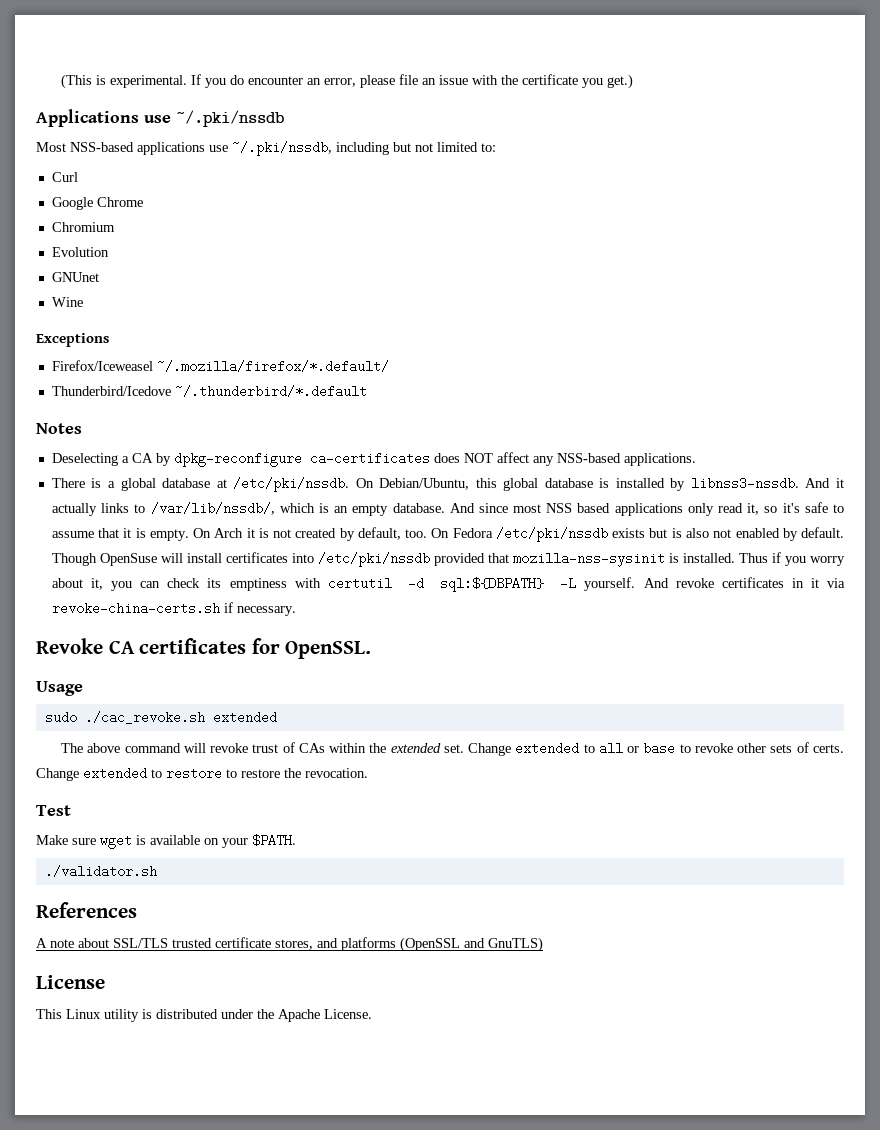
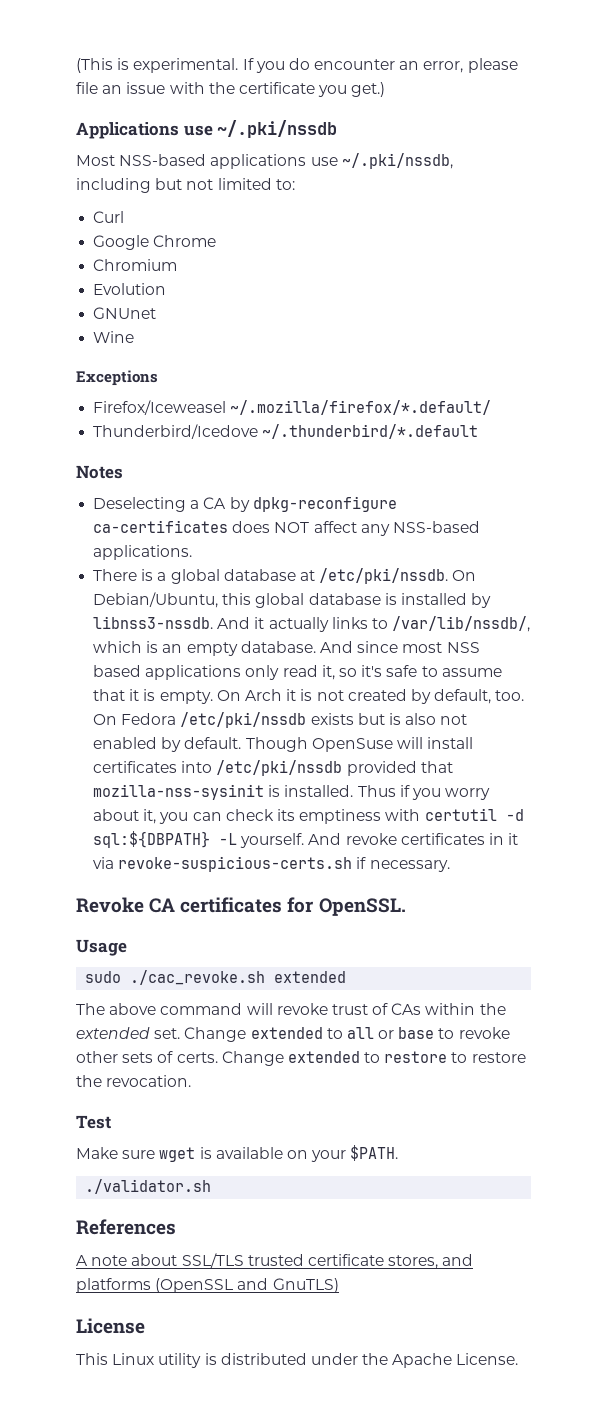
- And revoke certificates in it via revoke-china-certs.sh if necessary.
+ And revoke certificates in it via revoke-suspicious-certs.sh if necessary.

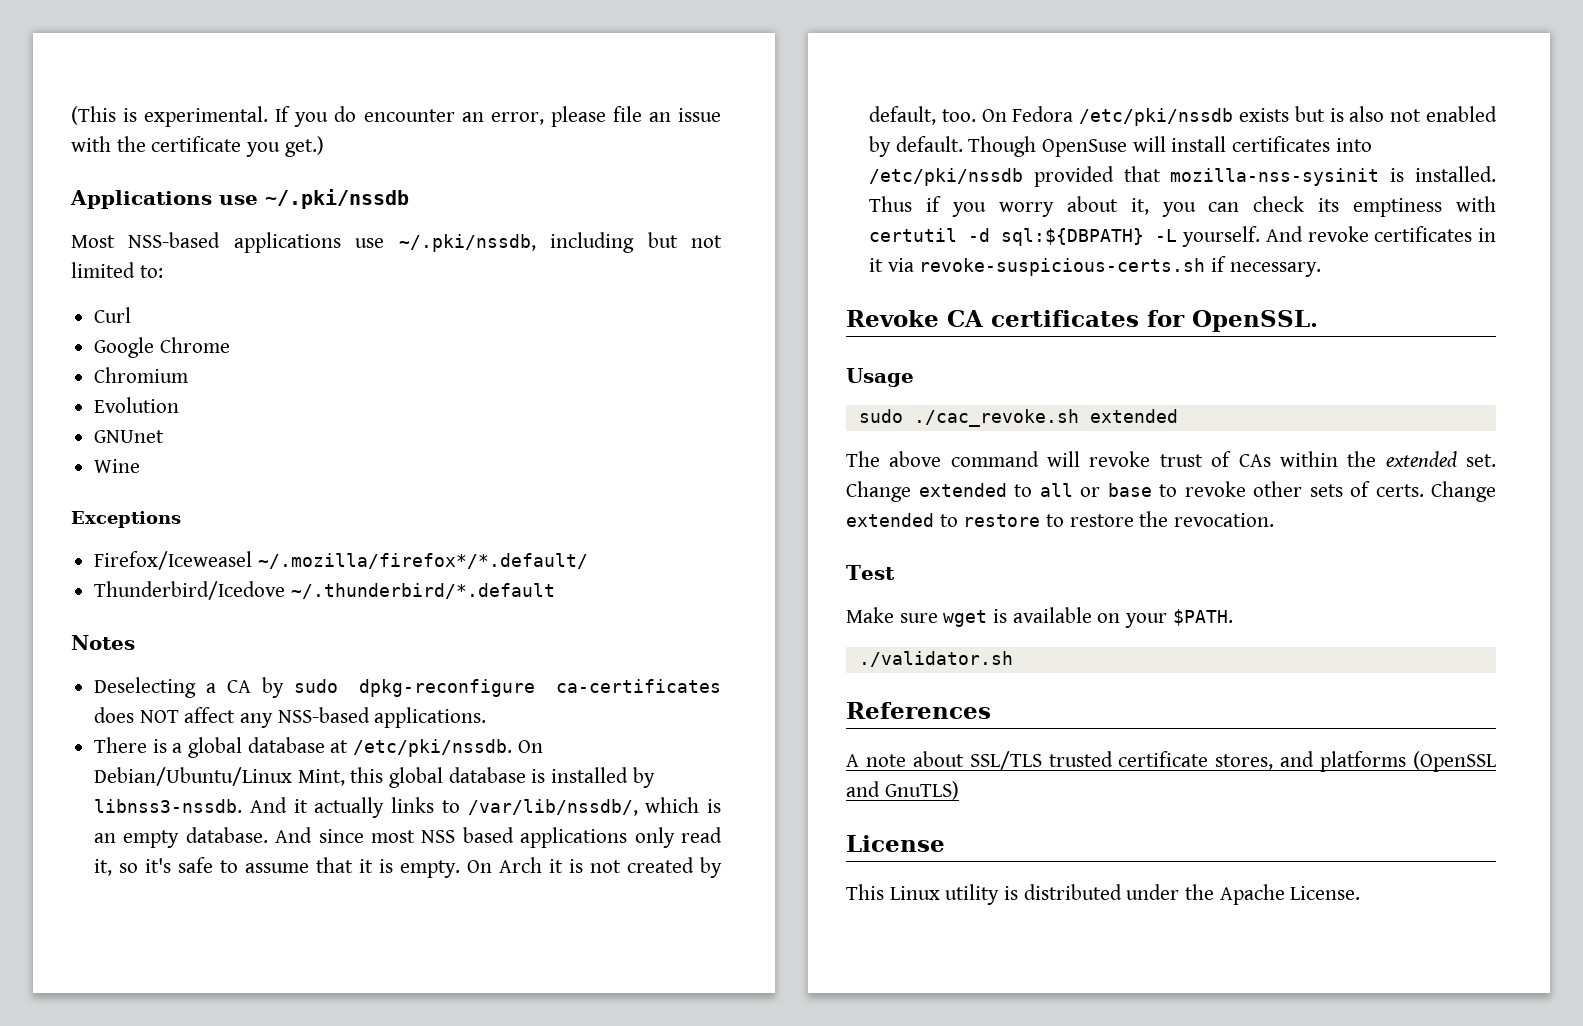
- Firefox/Iceweasel ~/.mozilla/firefox/*.default/
+ Firefox/Iceweasel ~/.mozilla/firefox*/*.default/
- Deselecting a CA by dpkg-reconfigure ca-certificates does NOT affect any NSS-based applications.
+ Deselecting a CA by sudo dpkg-reconfigure ca-certificates does NOT affect any NSS-based applications.
- On Debian/Ubuntu, this global database is installed by libnss3-nssdb.
+ On Debian/Ubuntu/Linux Mint, this global database is installed by libnss3-nssdb.

